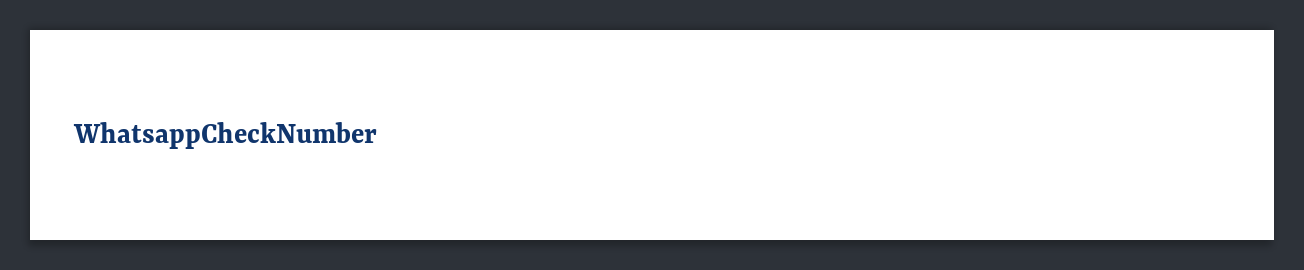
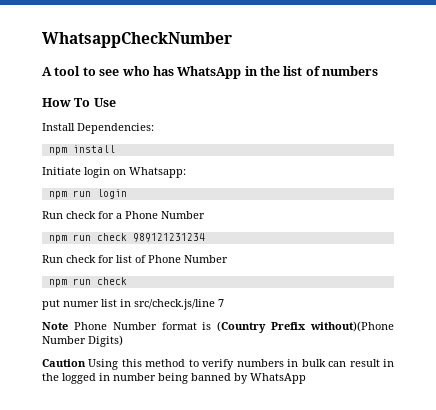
+ A tool to see who has WhatsApp in the list of numbers
+ How To Use
+ Install Dependencies:
+ npm install
+ Initiate login on Whatsapp:
+ npm run login
+ Run check for a Phone Number
+ npm run check 989121231234
+ Run check for list of Phone Number
+ npm run check
+ put numer list in src/check.js/line 7
+ Note Phone Number format is (Country Prefix without)(Phone Number Digits)
+ Caution Using this method to verify numbers in bulk can result in the logged in number being banned by WhatsApp

